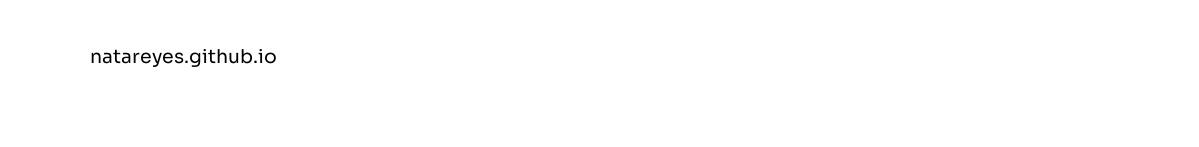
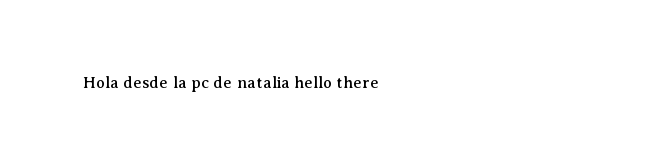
- natareyes.github.io
+ Hola desde la pc de natalia hello there

